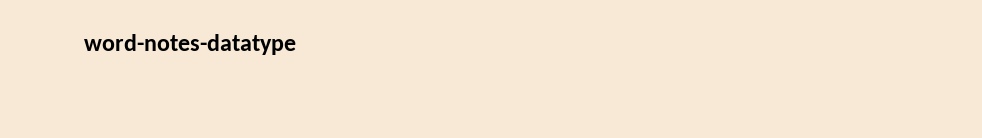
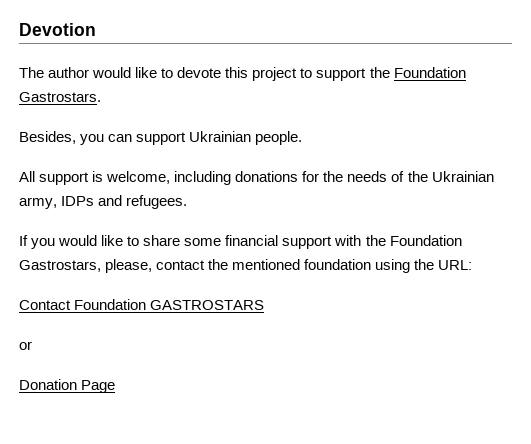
- word-notes-datatype
+ Devotion
+ The author would like to devote this project to support the Foundation Gastrostars.
+ Besides, you can support Ukrainian people.
+ All support is welcome, including donations for the needs of the Ukrainian army, IDPs and refugees.
+ If you would like to share some financial support with the Foundation Gastrostars, please, contact the mentioned foundation using the URL:
+ Contact Foundation GASTROSTARS
+ or
+ Donation Page

